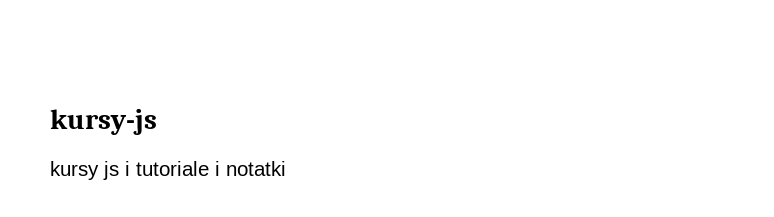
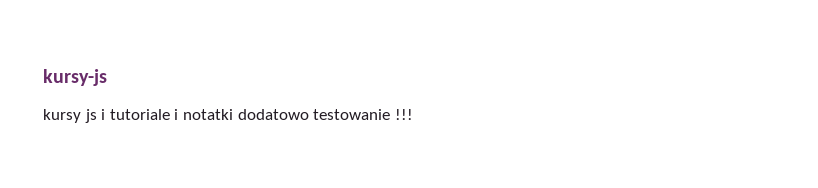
- kursy js i tutoriale i notatki
+ kursy js i tutoriale i notatki dodatowo testowanie !!!

